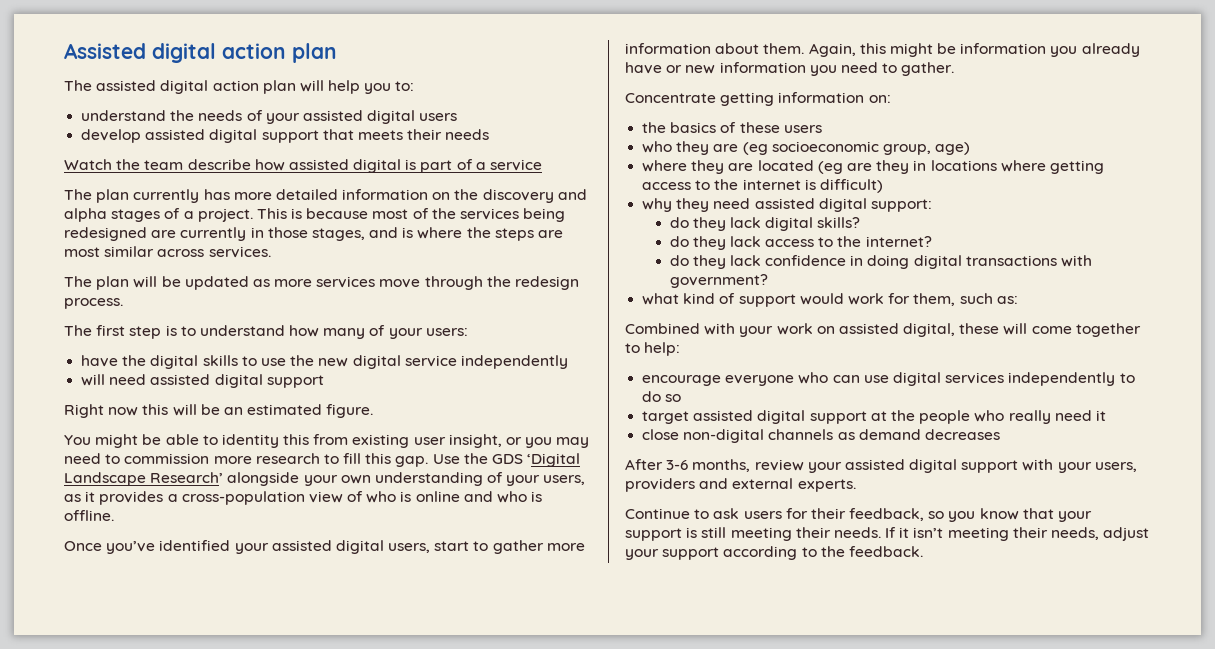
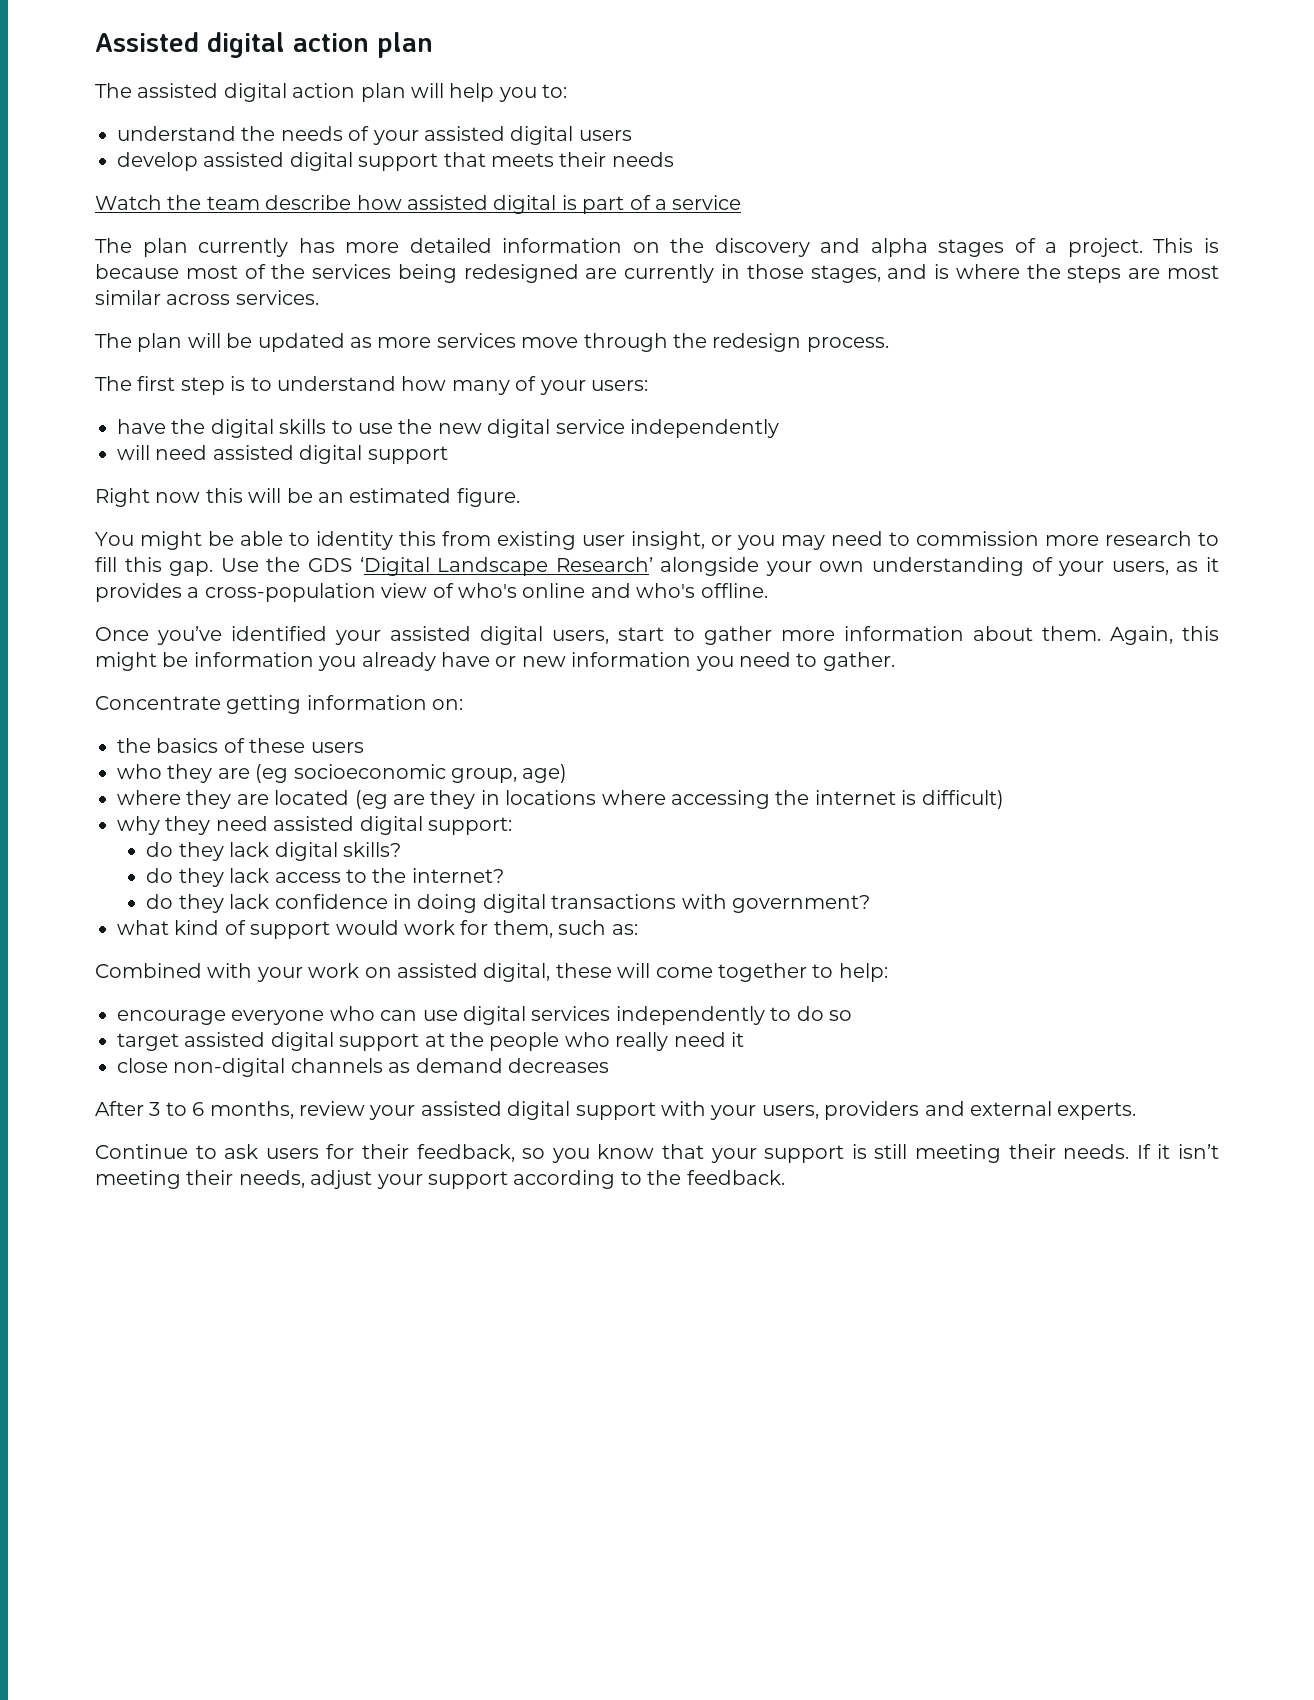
- Use the GDS ‘Digital Landscape Research’ alongside your own understanding of your users, as it provides a cross-population view of who is online and who is offline.
+ Use the GDS ‘Digital Landscape Research’ alongside your own understanding of your users, as it provides a cross-population view of who's online and who's offline.
- where they are located (eg are they in locations where getting access to the internet is difficult)
+ where they are located (eg are they in locations where accessing the internet is difficult)
- After 3-6 months, review your assisted digital support with your users, providers and external experts.
+ After 3 to 6 months, review your assisted digital support with your users, providers and external experts.

